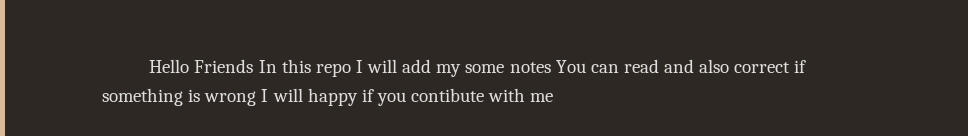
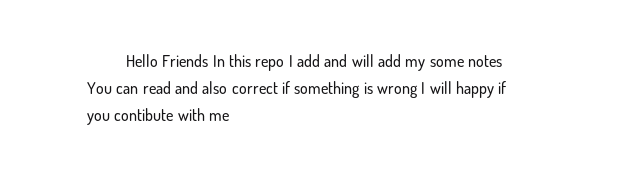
- Hello Friends In this repo I will add my some notes You can read and also correct if something is wrong I will happy if you contibute with me
+ Hello Friends In this repo I add and will add my some notes You can read and also correct if something is wrong I will happy if you contibute with me

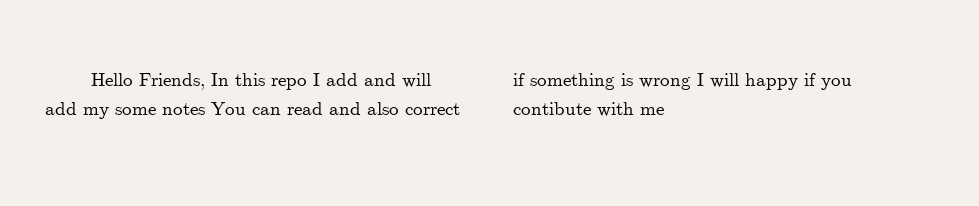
- Hello Friends In this repo I add and will add my some notes You can read and also correct if something is wrong I will happy if you contibute with me
+ Hello Friends, In this repo I add and will add my some notes You can read and also correct if something is wrong I will happy if you contibute with me

